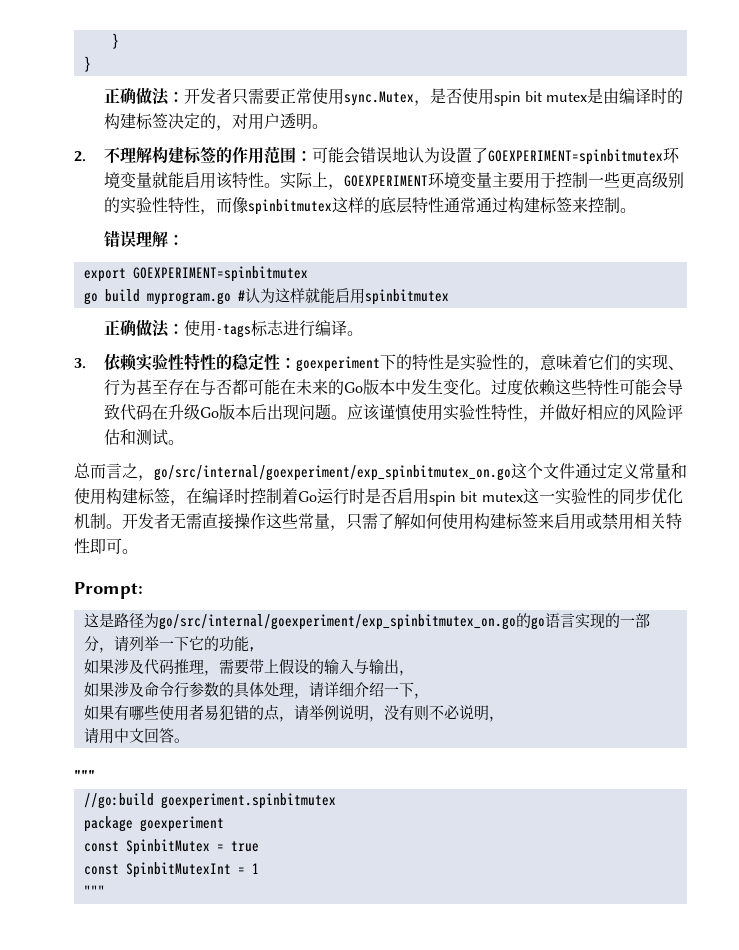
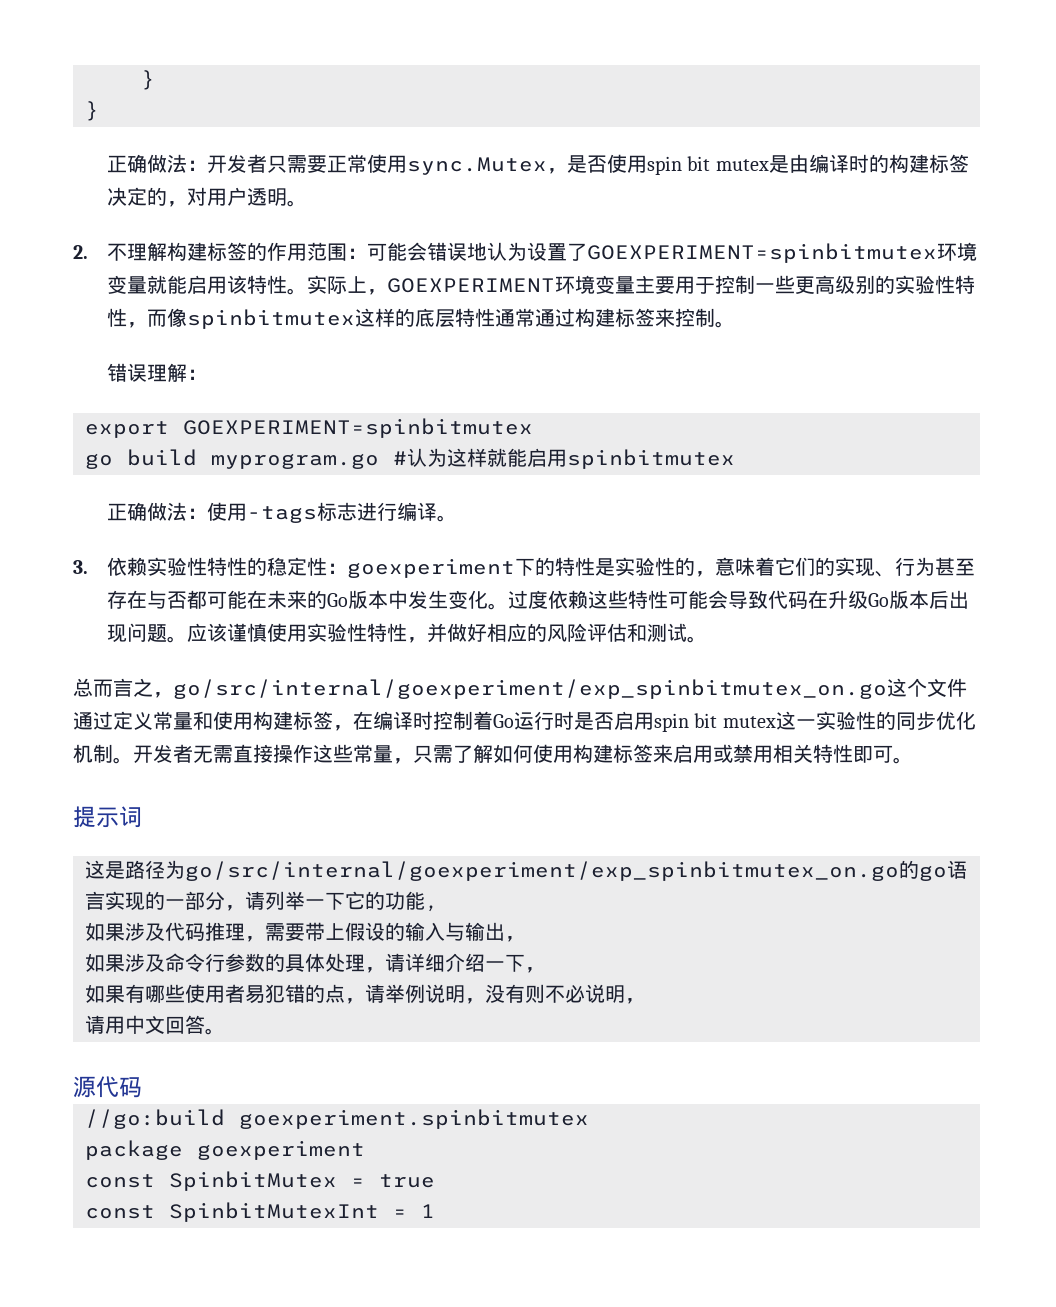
- Prompt:
+ 提示词
  请用中文回答。
- """
+ 源代码
  const SpinbitMutexInt = 1
- """

